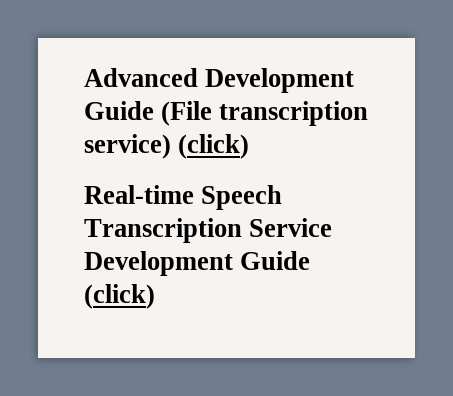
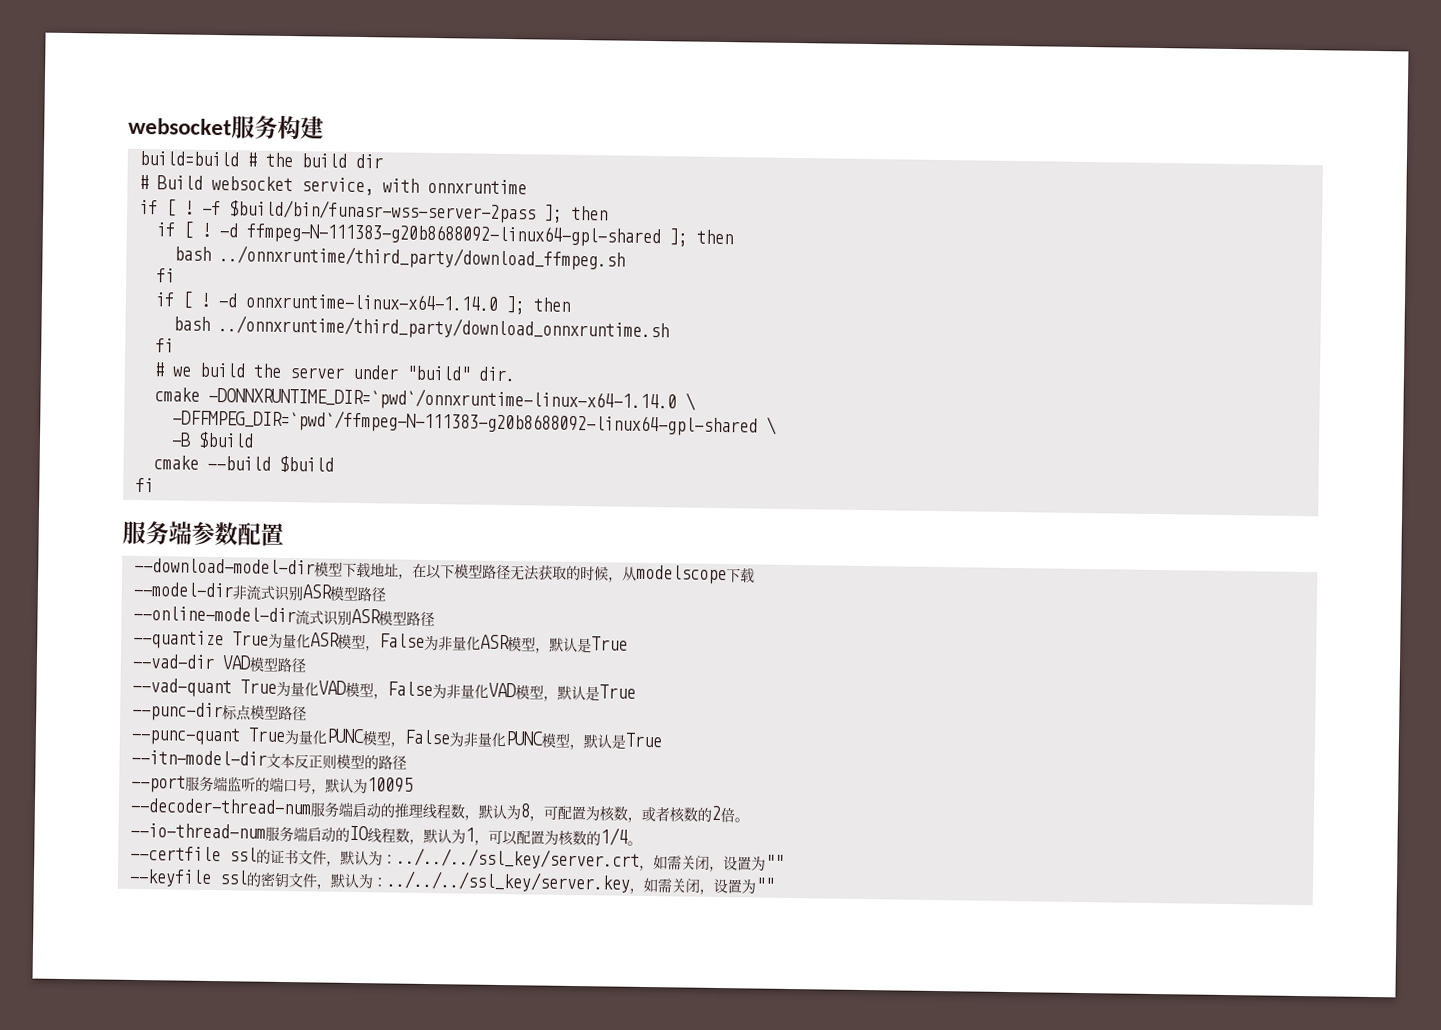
- Advanced Development Guide (File transcription service) (click)
- Real-time Speech Transcription Service Development Guide (click)
+ websocket服务构建
+ build=build # the build dir
+ # Build websocket service, with onnxruntime
+ if [ ! -f $build/bin/funasr-wss-server-2pass ]; then
+ if [ ! -d ffmpeg-N-111383-g20b8688092-linux64-gpl-shared ]; then
+ bash ../onnxruntime/third_party/download_ffmpeg.sh
+ fi
+ if [ ! -d onnxruntime-linux-x64-1.14.0 ]; then
+ bash ../onnxruntime/third_party/download_onnxruntime.sh
+ fi
+ # we build the server under "build" dir.
+ cmake -DONNXRUNTIME_DIR=`pwd`/onnxruntime-linux-x64-1.14.0 \
+ -DFFMPEG_DIR=`pwd`/ffmpeg-N-111383-g20b8688092-linux64-gpl-shared \
+ -B $build
+ cmake --build $build
+ fi
+ 服务端参数配置
+ --download-model-dir模型下载地址，在以下模型路径无法获取的时候，从modelscope下载
+ --model-dir非流式识别ASR模型路径
+ --online-model-dir流式识别ASR模型路径
+ --quantize True为量化ASR模型，False为非量化ASR模型，默认是True
+ --vad-dir VAD模型路径
+ --vad-quant True为量化VAD模型，False为非量化VAD模型，默认是True
+ --punc-dir标点模型路径
+ --punc-quant True为量化PUNC模型，False为非量化PUNC模型，默认是True
+ --itn-model-dir文本反正则模型的路径
+ --port服务端监听的端口号，默认为10095
+ --decoder-thread-num服务端启动的推理线程数，默认为8，可配置为核数，或者核数的2倍。
+ --io-thread-num服务端启动的IO线程数，默认为1，可以配置为核数的1/4。
+ --certfile ssl的证书文件，默认为：../../../ssl_key/server.crt，如需关闭，设置为""
+ --keyfile ssl的密钥文件，默认为：../../../ssl_key/server.key，如需关闭，设置为""

